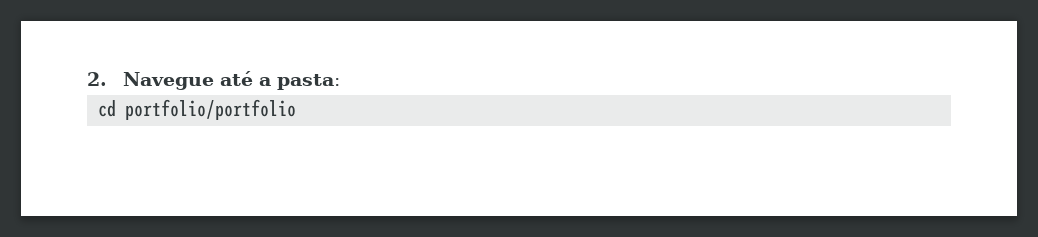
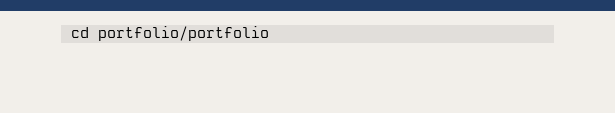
- 2. Navegue até a pasta:

